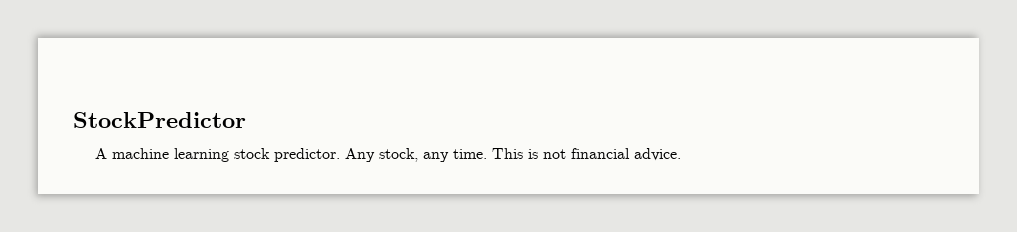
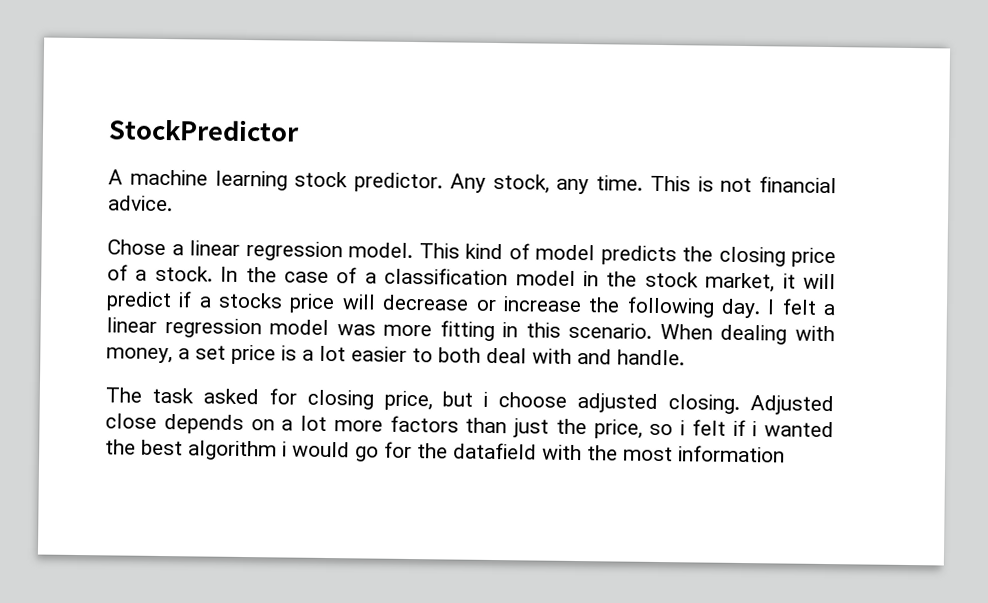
+ Chose a linear regression model. This kind of model predicts the closing price of a stock. In the case of a classification model in the stock market, it will predict if a stocks price will decrease or increase the following day. I felt a linear regression model was more fitting in this scenario. When dealing with money, a set price is a lot easier to both deal with and handle.
+ The task asked for closing price, but i choose adjusted closing. Adjusted close depends on a lot more factors than just the price, so i felt if i wanted the best algorithm i would go for the datafield with the most information

